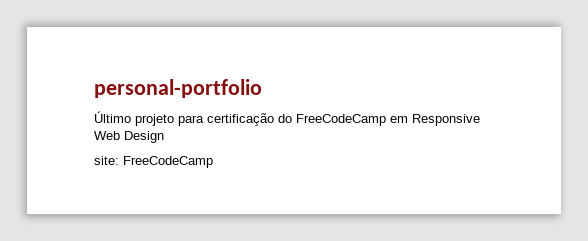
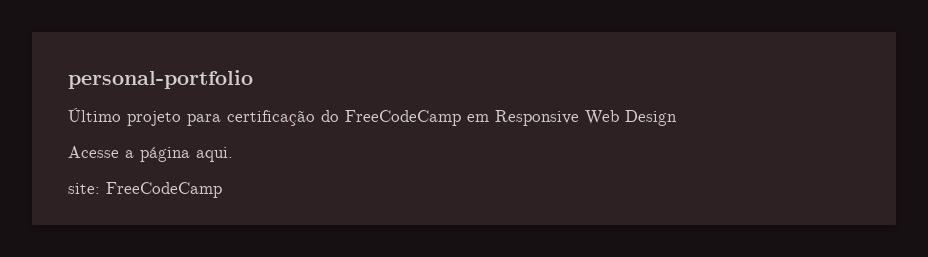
+ Acesse a página aqui.

